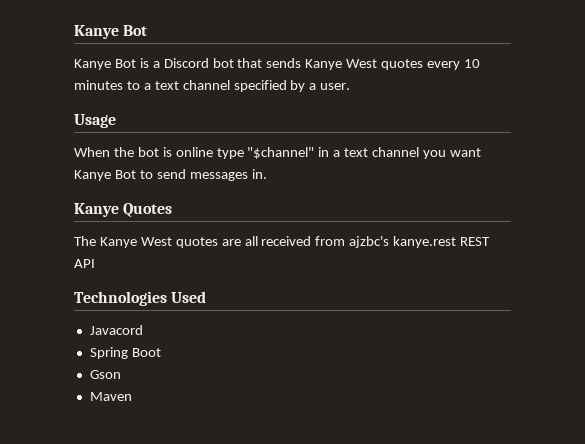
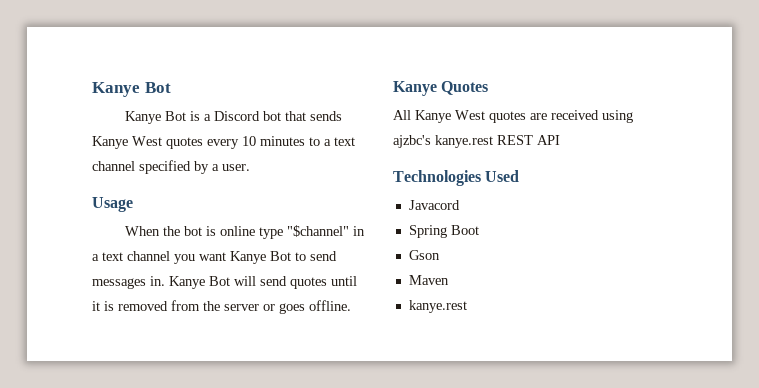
+ Kanye Bot will send quotes until it is removed from the server or goes offline.
- The Kanye West quotes are all received from ajzbc's kanye.rest REST API
+ All Kanye West quotes are received using ajzbc's kanye.rest REST API
  Maven
+ kanye.rest

